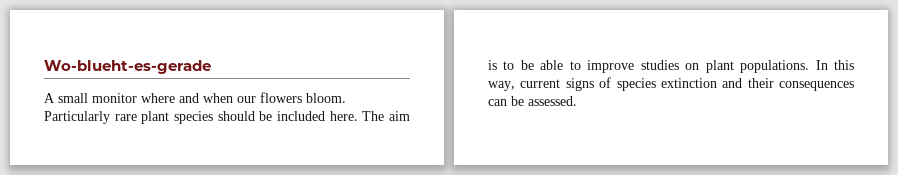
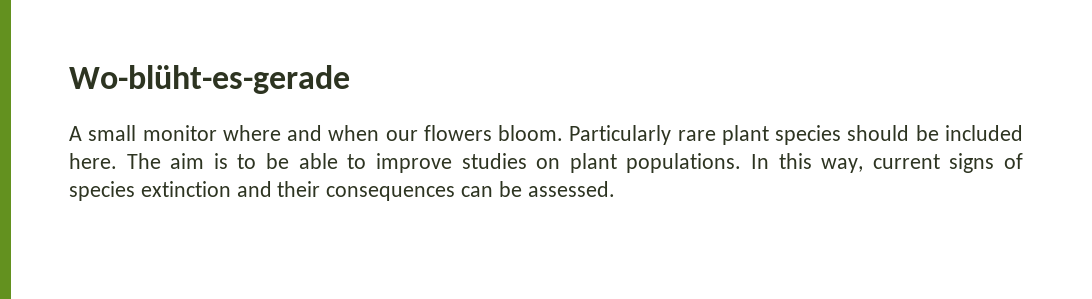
- Wo-blueht-es-gerade
+ Wo-blüht-es-gerade

